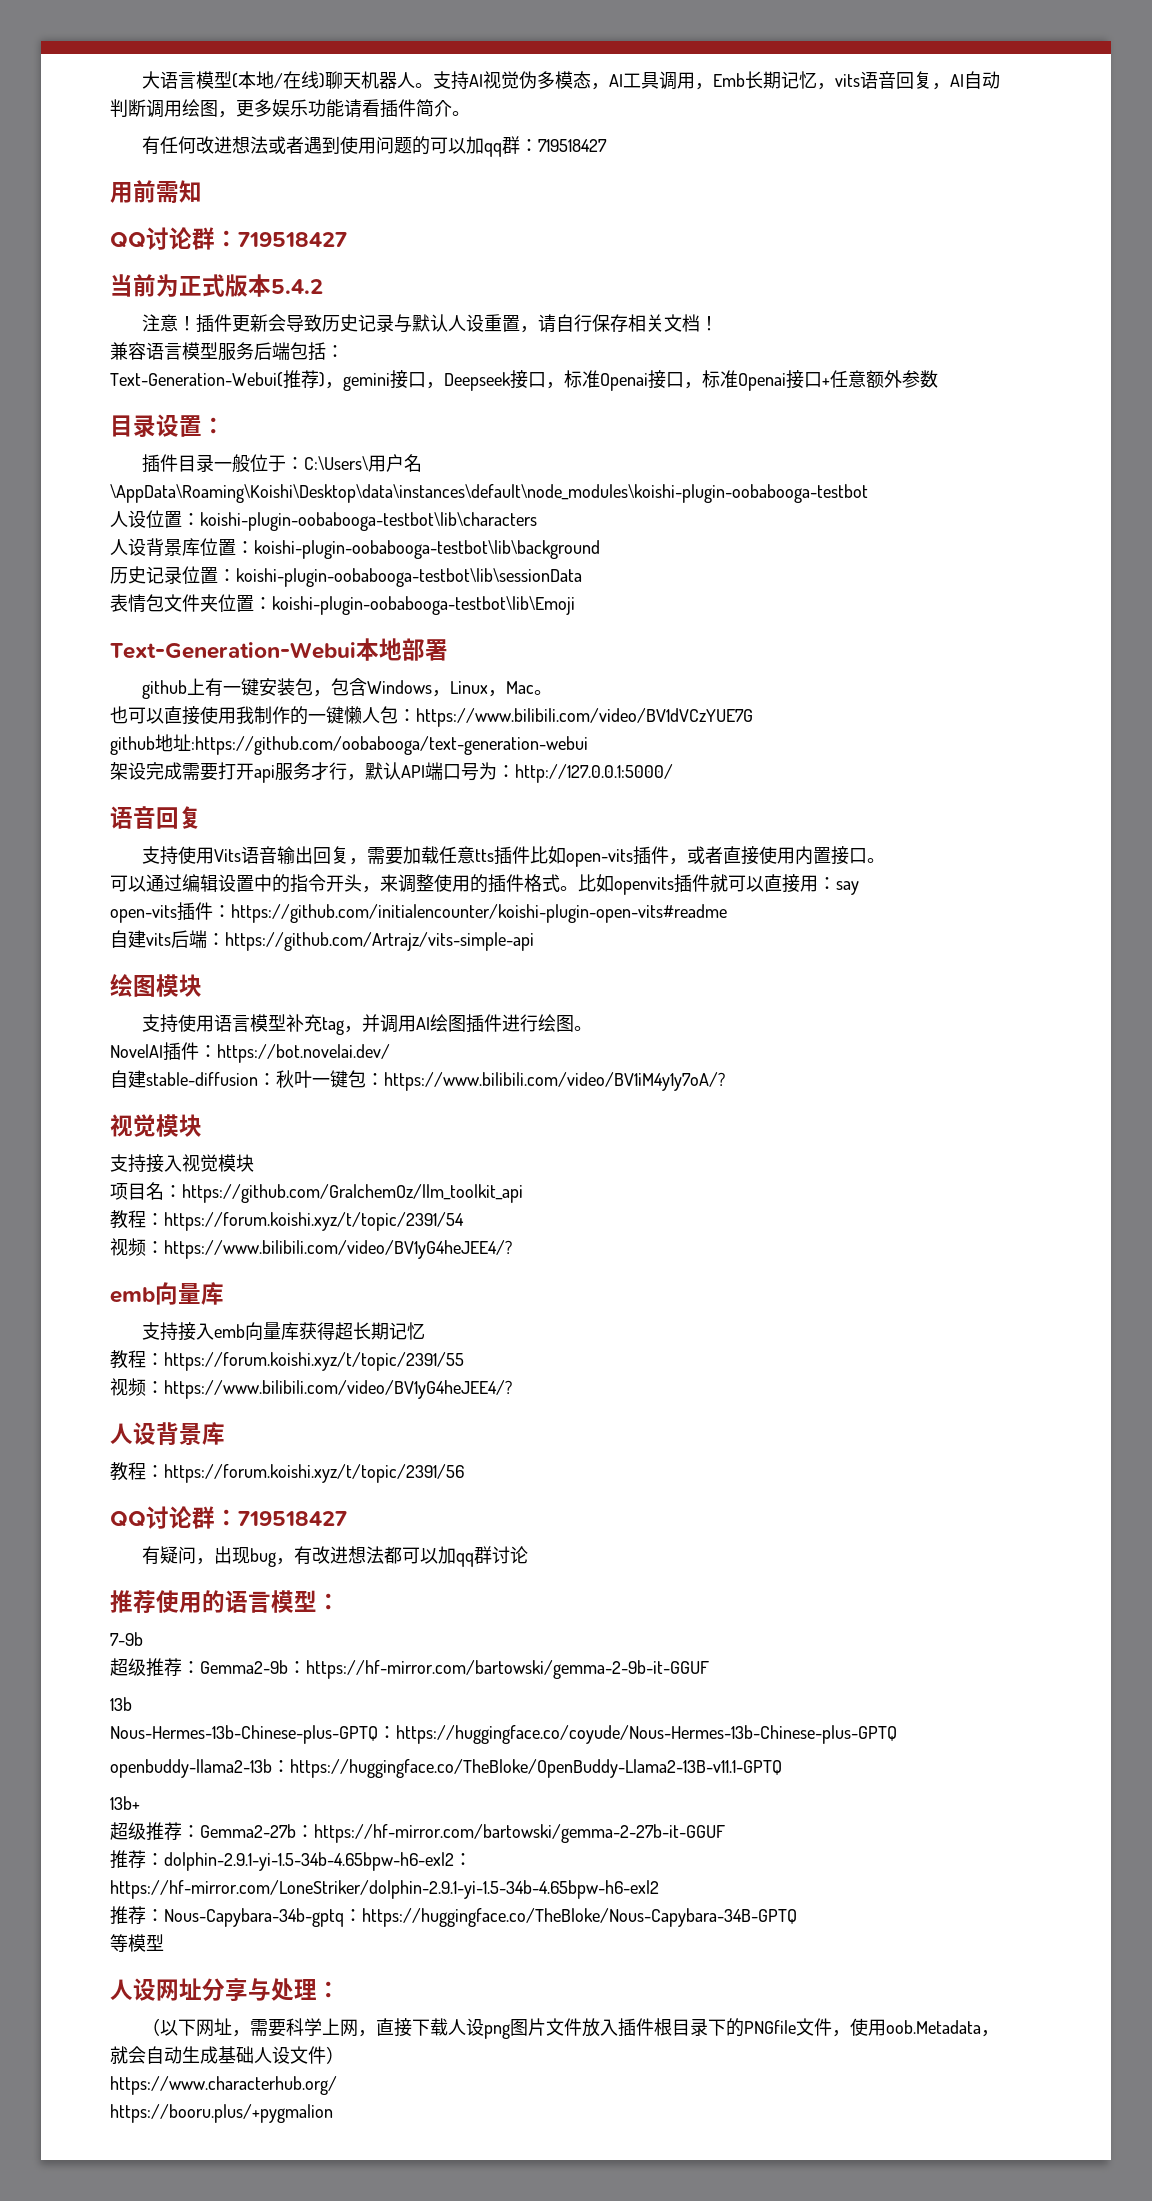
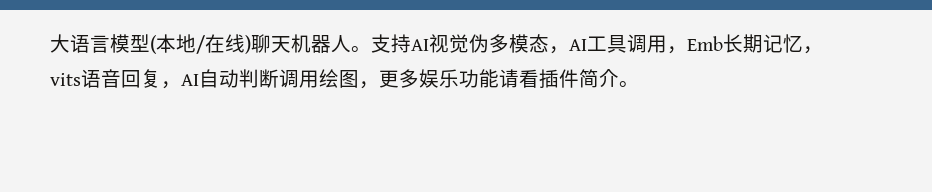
- 有任何改进想法或者遇到使用问题的可以加qq群：719518427
- 用前需知
- QQ讨论群：719518427
- 当前为正式版本5.4.2
- 注意！插件更新会导致历史记录与默认人设重置，请自行保存相关文档！
- 兼容语言模型服务后端包括：
- Text-Generation-Webui(推荐)，gemini接口，Deepseek接口，标准Openai接口，标准Openai接口+任意额外参数
- 目录设置：
- 插件目录一般位于：C:\Users\用户名\AppData\Roaming\Koishi\Desktop\data\instances\default\node_modules\koishi-plugin-oobabooga-testbot
- 人设位置：koishi-plugin-oobabooga-testbot\lib\characters
- 人设背景库位置：koishi-plugin-oobabooga-testbot\lib\background
- 历史记录位置：koishi-plugin-oobabooga-testbot\lib\sessionData
- 表情包文件夹位置：koishi-plugin-oobabooga-testbot\lib\Emoji
- Text-Generation-Webui本地部署
- github上有一键安装包，包含Windows，Linux，Mac。
- 也可以直接使用我制作的一键懒人包：https://www.bilibili.com/video/BV1dVCzYUE7G
- github地址:https://github.com/oobabooga/text-generation-webui
- 架设完成需要打开api服务才行，默认API端口号为：http://127.0.0.1:5000/
- 语音回复
- 支持使用Vits语音输出回复，需要加载任意tts插件比如open-vits插件，或者直接使用内置接口。
- 可以通过编辑设置中的指令开头，来调整使用的插件格式。比如openvits插件就可以直接用：say
- open-vits插件：https://github.com/initialencounter/koishi-plugin-open-vits#readme
- 自建vits后端：https://github.com/Artrajz/vits-simple-api
- 绘图模块
- 支持使用语言模型补充tag，并调用AI绘图插件进行绘图。
- NovelAI插件：https://bot.novelai.dev/
- 自建stable-diffusion：秋叶一键包：https://www.bilibili.com/video/BV1iM4y1y7oA/?
- 视觉模块
- 支持接入视觉模块
- 项目名：https://github.com/GralchemOz/llm_toolkit_api
- 教程：https://forum.koishi.xyz/t/topic/2391/54
- 视频：https://www.bilibili.com/video/BV1yG4heJEE4/?
- emb向量库
- 支持接入emb向量库获得超长期记忆
- 教程：https://forum.koishi.xyz/t/topic/2391/55
- 视频：https://www.bilibili.com/video/BV1yG4heJEE4/?
- 人设背景库
- 教程：https://forum.koishi.xyz/t/topic/2391/56
- QQ讨论群：719518427
- 有疑问，出现bug，有改进想法都可以加qq群讨论
- 推荐使用的语言模型：
- 7-9b
- 超级推荐：Gemma2-9b：https://hf-mirror.com/bartowski/gemma-2-9b-it-GGUF
- 13b
- Nous-Hermes-13b-Chinese-plus-GPTQ：https://huggingface.co/coyude/Nous-Hermes-13b-Chinese-plus-GPTQ
- openbuddy-llama2-13b：https://huggingface.co/TheBloke/OpenBuddy-Llama2-13B-v11.1-GPTQ
- 13b+
- 超级推荐：Gemma2-27b：https://hf-mirror.com/bartowski/gemma-2-27b-it-GGUF
- 推荐：dolphin-2.9.1-yi-1.5-34b-4.65bpw-h6-exl2：https://hf-mirror.com/LoneStriker/dolphin-2.9.1-yi-1.5-34b-4.65bpw-h6-exl2
- 推荐：Nous-Capybara-34b-gptq：https://huggingface.co/TheBloke/Nous-Capybara-34B-GPTQ
- 等模型
- 人设网址分享与处理：
- （以下网址，需要科学上网，直接下载人设png图片文件放入插件根目录下的PNGfile文件，使用oob.Metadata，就会自动生成基础人设文件）
- https://www.characterhub.org/
- https://booru.plus/+pygmalion

